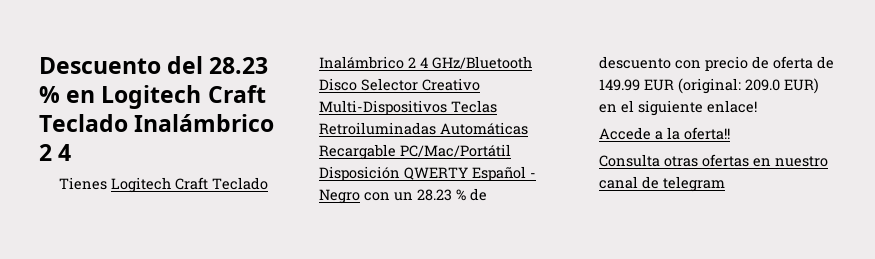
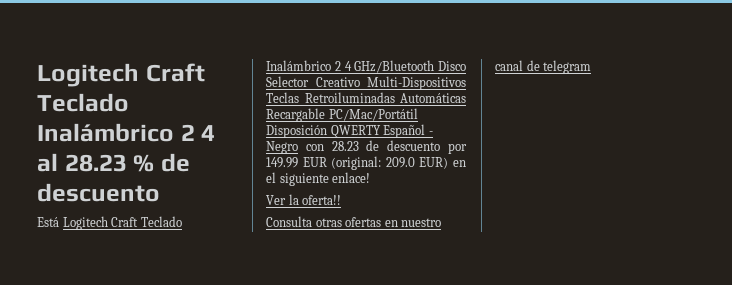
- Descuento del 28.23 % en Logitech Craft Teclado Inalámbrico 2 4
- Tienes Logitech Craft Teclado Inalámbrico 2 4 GHz/Bluetooth Disco Selector Creativo Multi-Dispositivos Teclas Retroiluminadas Automáticas Recargable PC/Mac/Portátil Disposición QWERTY Español - Negro con un 28.23 % de descuento con precio de oferta de 149.99 EUR (original: 209.0 EUR) en el siguiente enlace!
+ Logitech Craft Teclado Inalámbrico 2 4 al 28.23 % de descuento
+ Está Logitech Craft Teclado Inalámbrico 2 4 GHz/Bluetooth Disco Selector Creativo Multi-Dispositivos Teclas Retroiluminadas Automáticas Recargable PC/Mac/Portátil Disposición QWERTY Español - Negro con 28.23 de descuento por 149.99 EUR (original: 209.0 EUR) en el siguiente enlace!
- Accede a la oferta!!
+ Ver la oferta!!

